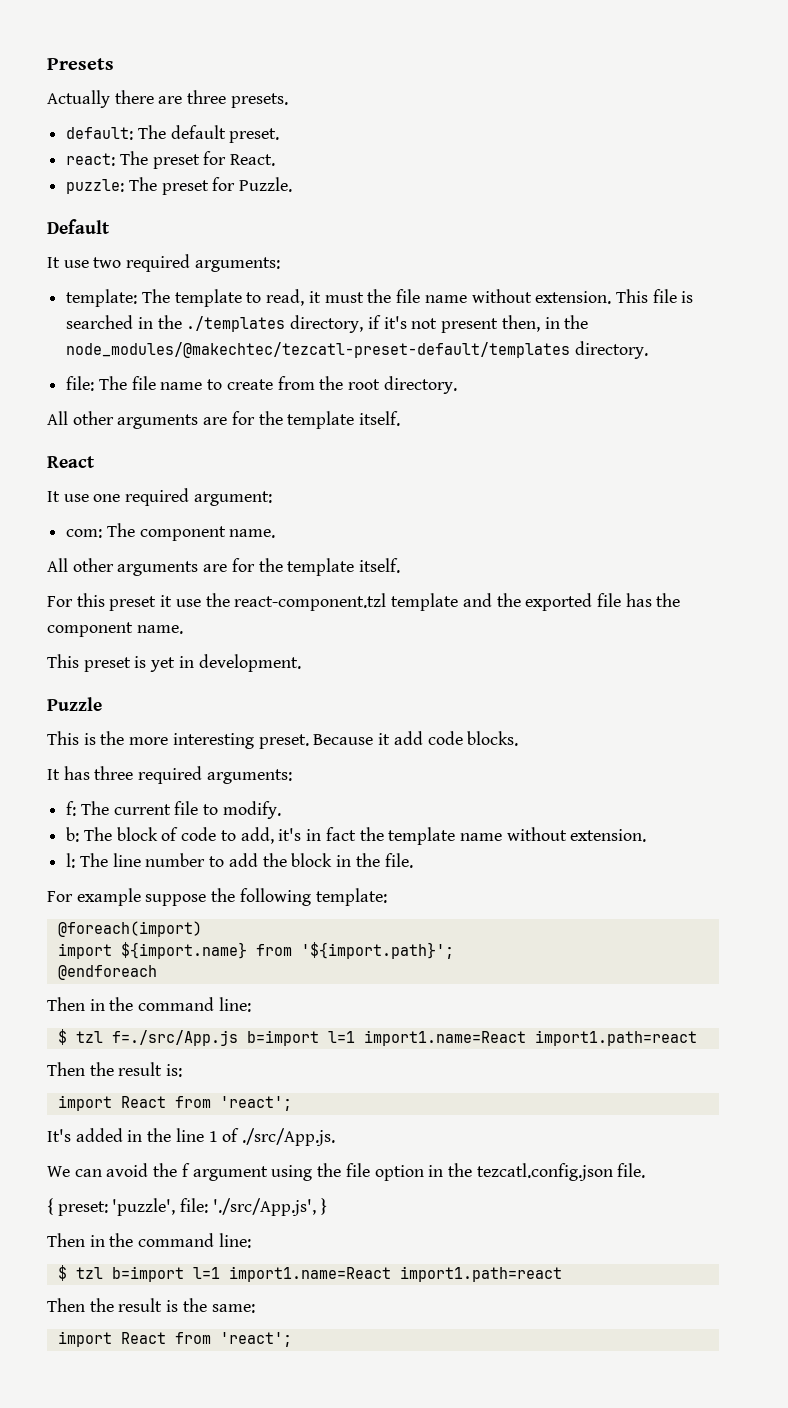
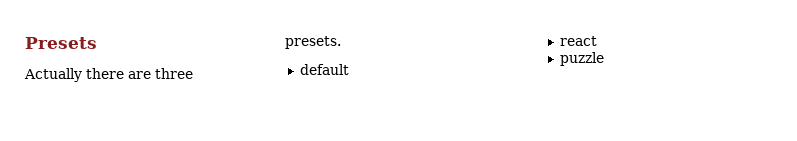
- default: The default preset.
- react: The preset for React.
- puzzle: The preset for Puzzle.
- Default
- It use two required arguments:
- template: The template to read, it must the file name without extension. This file is searched in the ./templates directory, if it's not present then, in the node_modules/@makechtec/tezcatl-preset-default/templates directory.
- file: The file name to create from the root directory.
- All other arguments are for the template itself.
- React
- It use one required argument:
- com: The component name.
- All other arguments are for the template itself.
- For this preset it use the react-component.tzl template and the exported file has the component name.
- This preset is yet in development.
- Puzzle
- This is the more interesting preset. Because it add code blocks.
- It has three required arguments:
- f: The current file to modify.
- b: The block of code to add, it's in fact the template name without extension.
- l: The line number to add the block in the file.
- For example suppose the following template:
- @foreach(import)
- import ${import.name} from '${import.path}';
- @endforeach
- Then in the command line:
- $ tzl f=./src/App.js b=import l=1 import1.name=React import1.path=react
- Then the result is:
- import React from 'react';
- It's added in the line 1 of ./src/App.js.
- We can avoid the f argument using the file option in the tezcatl.config.json file.
- { preset: 'puzzle', file: './src/App.js', }
- Then in the command line:
- $ tzl b=import l=1 import1.name=React import1.path=react
- Then the result is the same:
- import React from 'react';
+ default
+ react
+ puzzle

